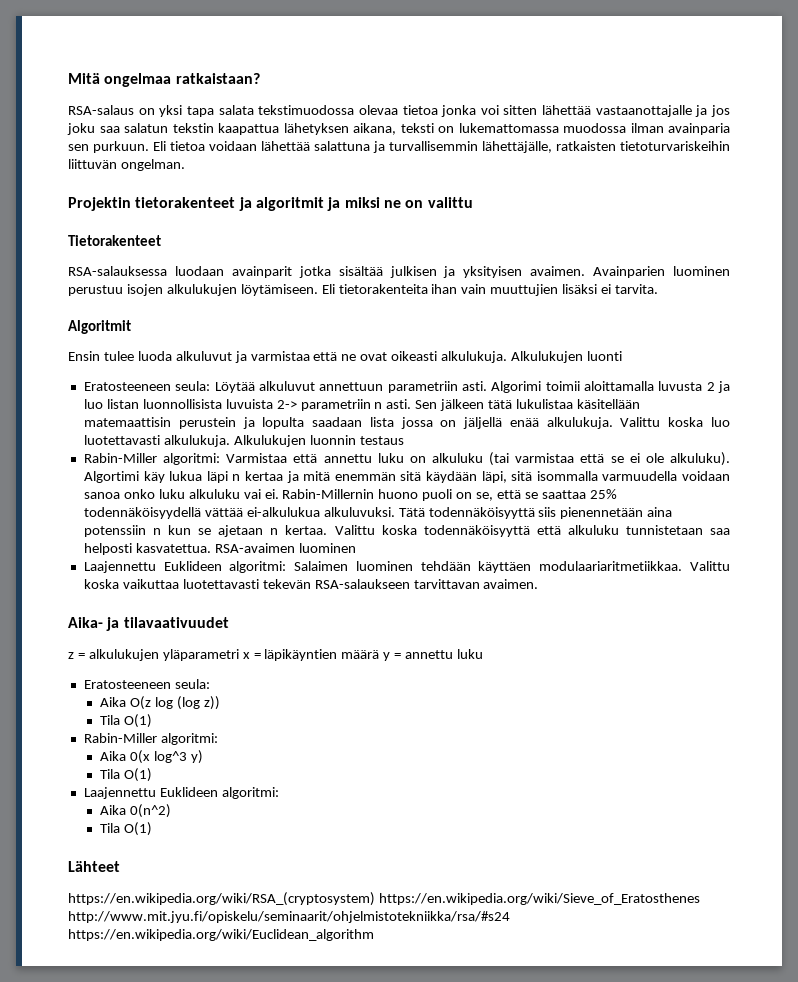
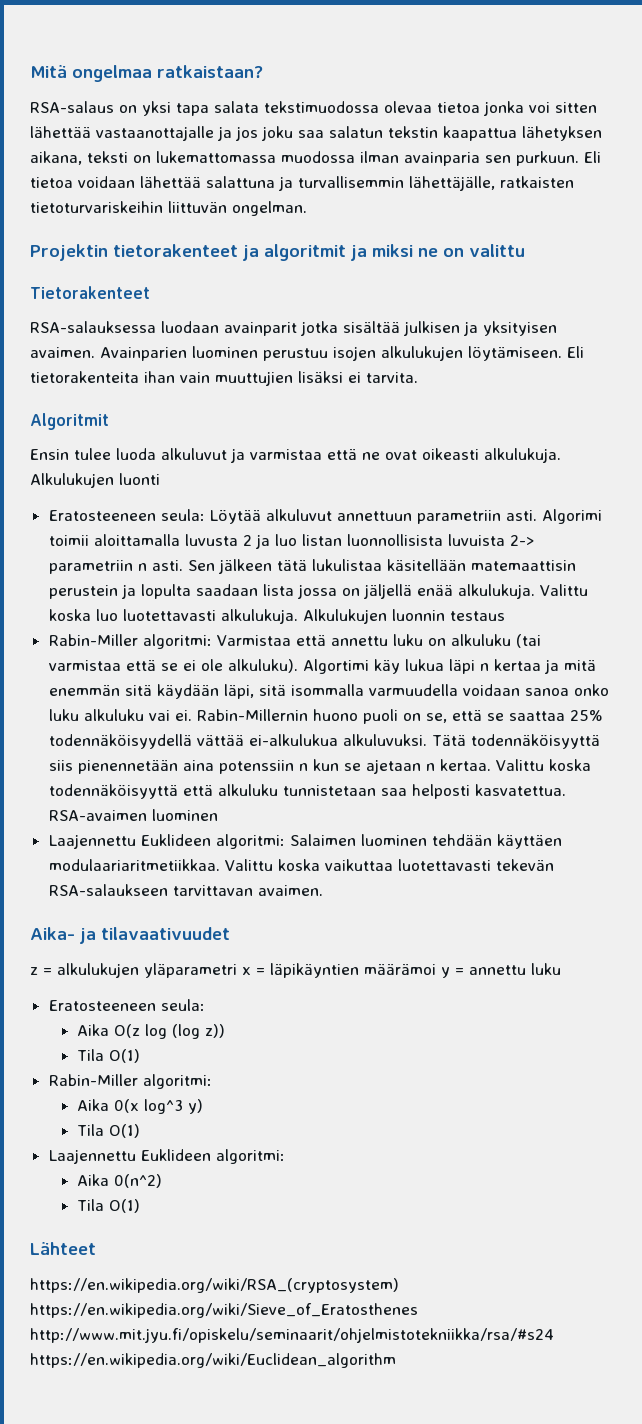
- z = alkulukujen yläparametri x = läpikäyntien määrä y = annettu luku
+ z = alkulukujen yläparametri x = läpikäyntien määrämoi y = annettu luku

